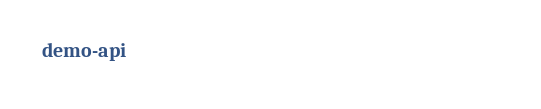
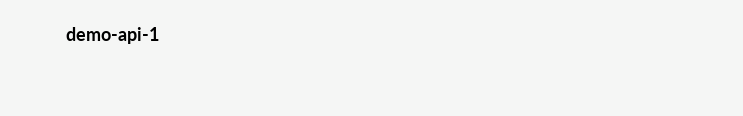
- demo-api
+ demo-api-1

